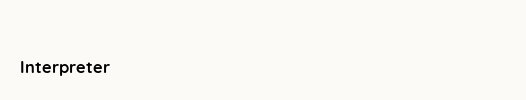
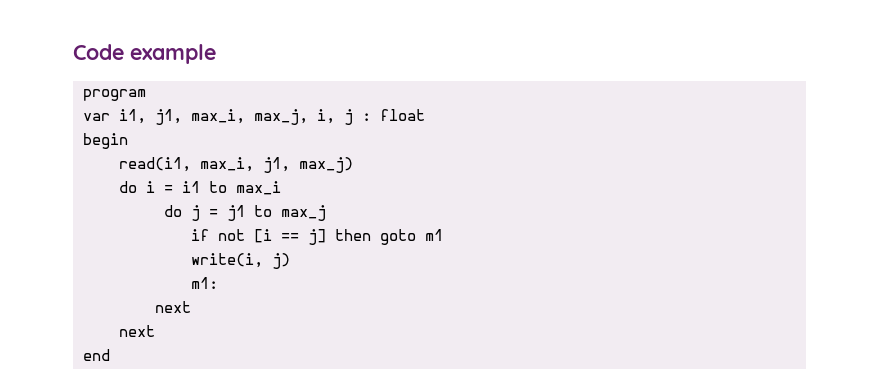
- Interpreter
+ Code example
+ program
+ var i1, j1, max_i, max_j, i, j : float
+ begin
+ read(i1, max_i, j1, max_j)
+ do i = i1 to max_i
+ do j = j1 to max_j
+ if not [i == j] then goto m1
+ write(i, j)
+ m1:
+ next
+ next
+ end

